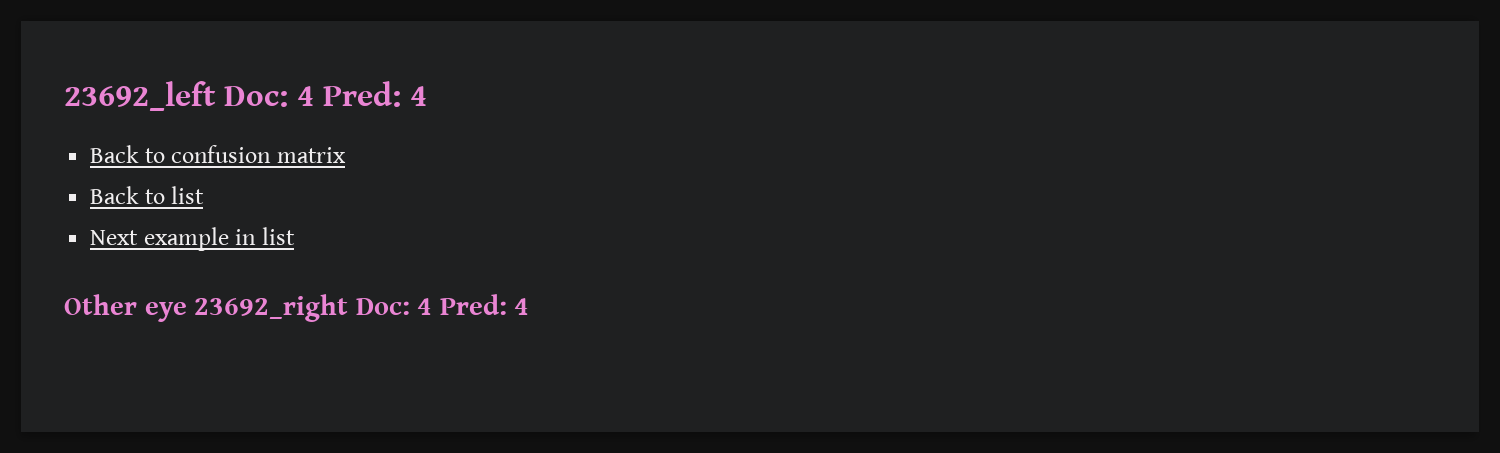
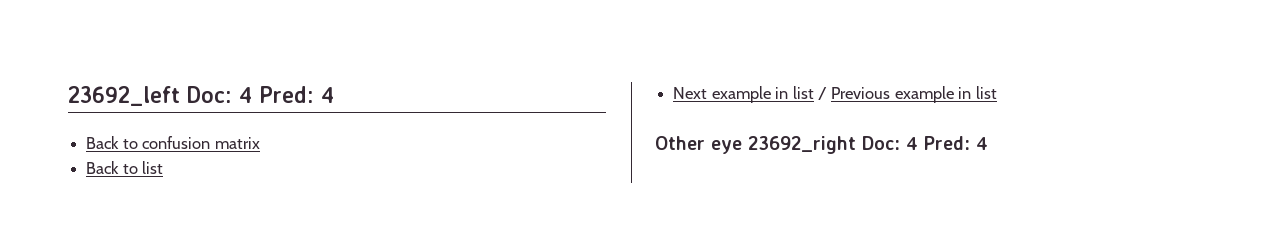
- Next example in list
+ Next example in list / Previous example in list

